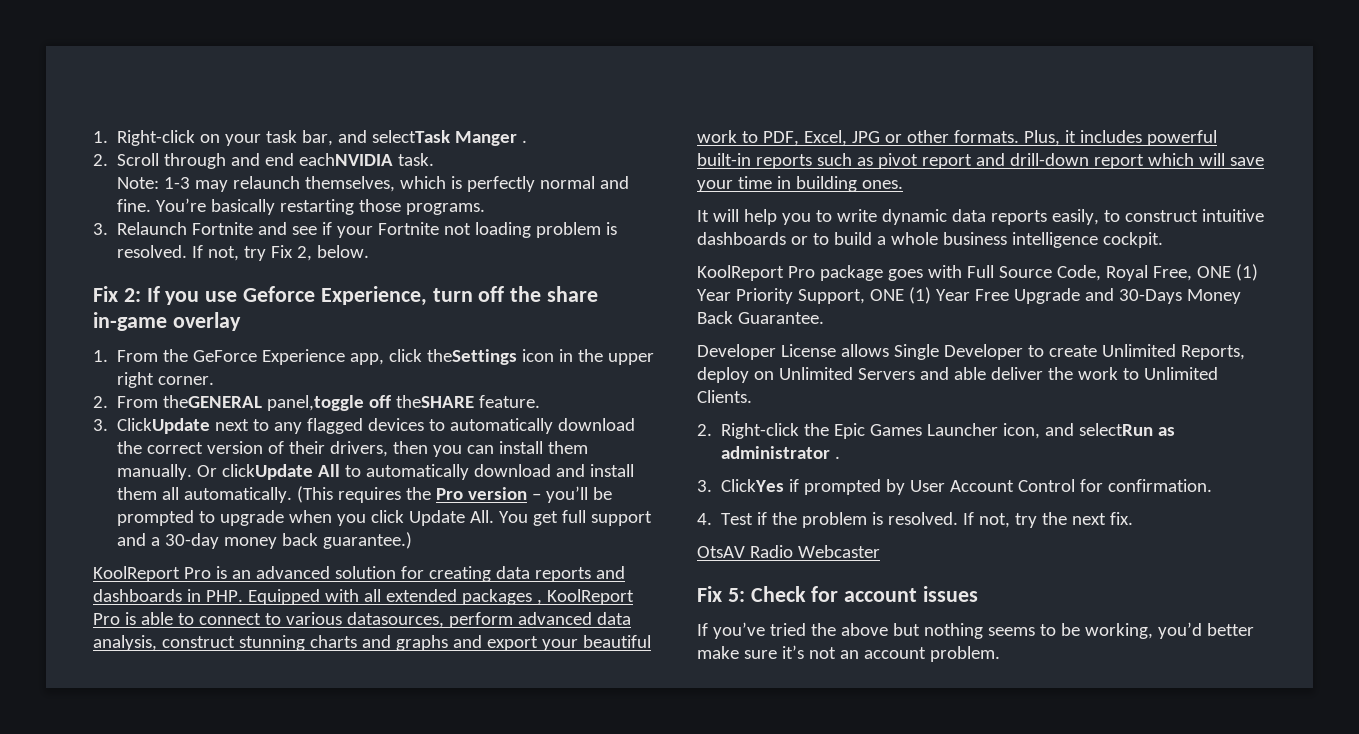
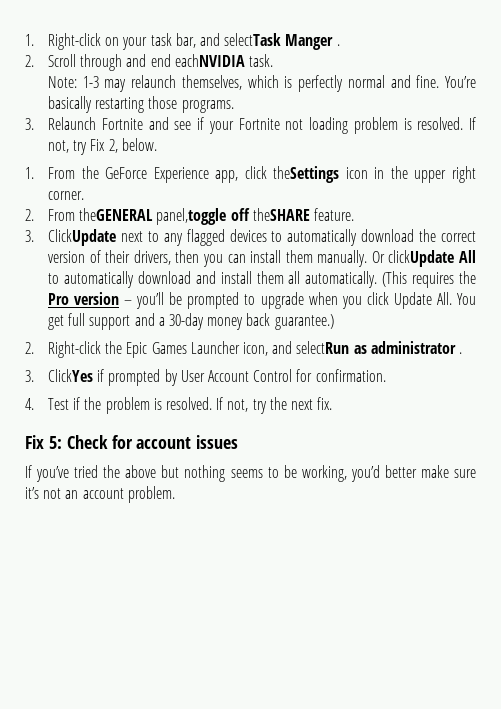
- Fix 2: If you use Geforce Experience, turn off the share in-game overlay
- KoolReport Pro is an advanced solution for creating data reports and dashboards in PHP. Equipped with all extended packages , KoolReport Pro is able to connect to various datasources, perform advanced data analysis, construct stunning charts and graphs and export your beautiful work to PDF, Excel, JPG or other formats. Plus, it includes powerful built-in reports such as pivot report and drill-down report which will save your time in building ones.
- It will help you to write dynamic data reports easily, to construct intuitive dashboards or to build a whole business intelligence cockpit.
- KoolReport Pro package goes with Full Source Code, Royal Free, ONE (1) Year Priority Support, ONE (1) Year Free Upgrade and 30-Days Money Back Guarantee.
- Developer License allows Single Developer to create Unlimited Reports, deploy on Unlimited Servers and able deliver the work to Unlimited Clients.
- OtsAV Radio Webcaster

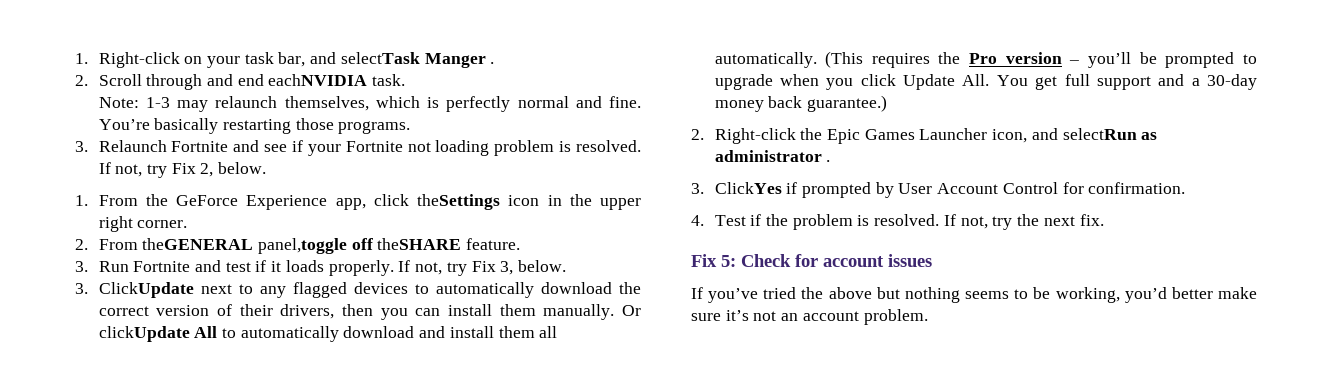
+ 3. Run Fortnite and test if it loads properly. If not, try Fix 3, below.

